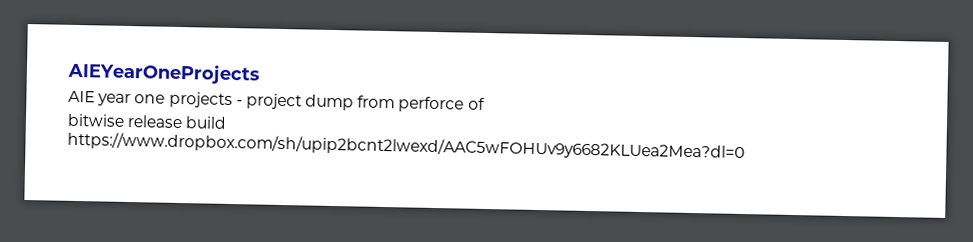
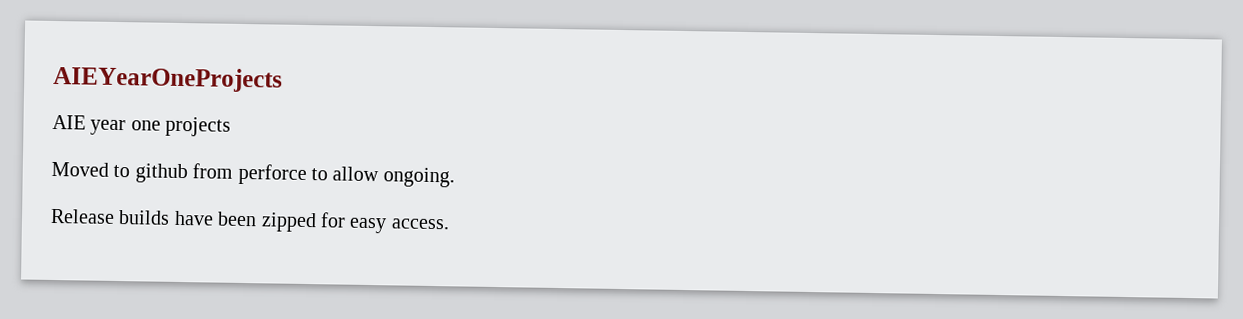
- AIE year one projects - project dump from perforce of
- bitwise release build https://www.dropbox.com/sh/upip2bcnt2lwexd/AAC5wFOHUv9y6682KLUea2Mea?dl=0
+ AIE year one projects
+ Moved to github from perforce to allow ongoing.
+ Release builds have been zipped for easy access.

